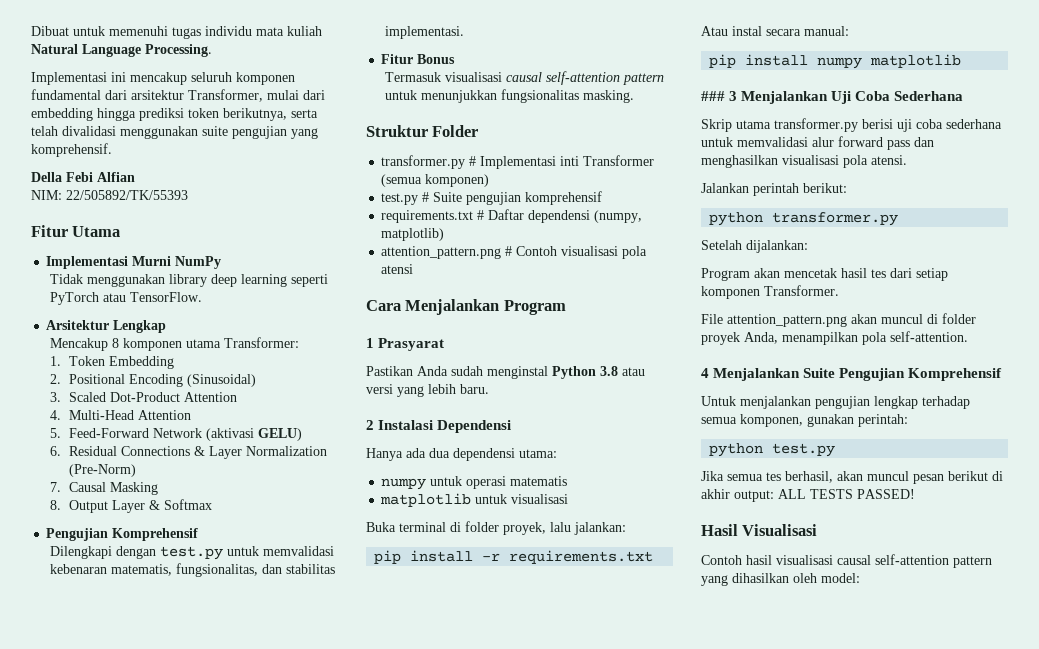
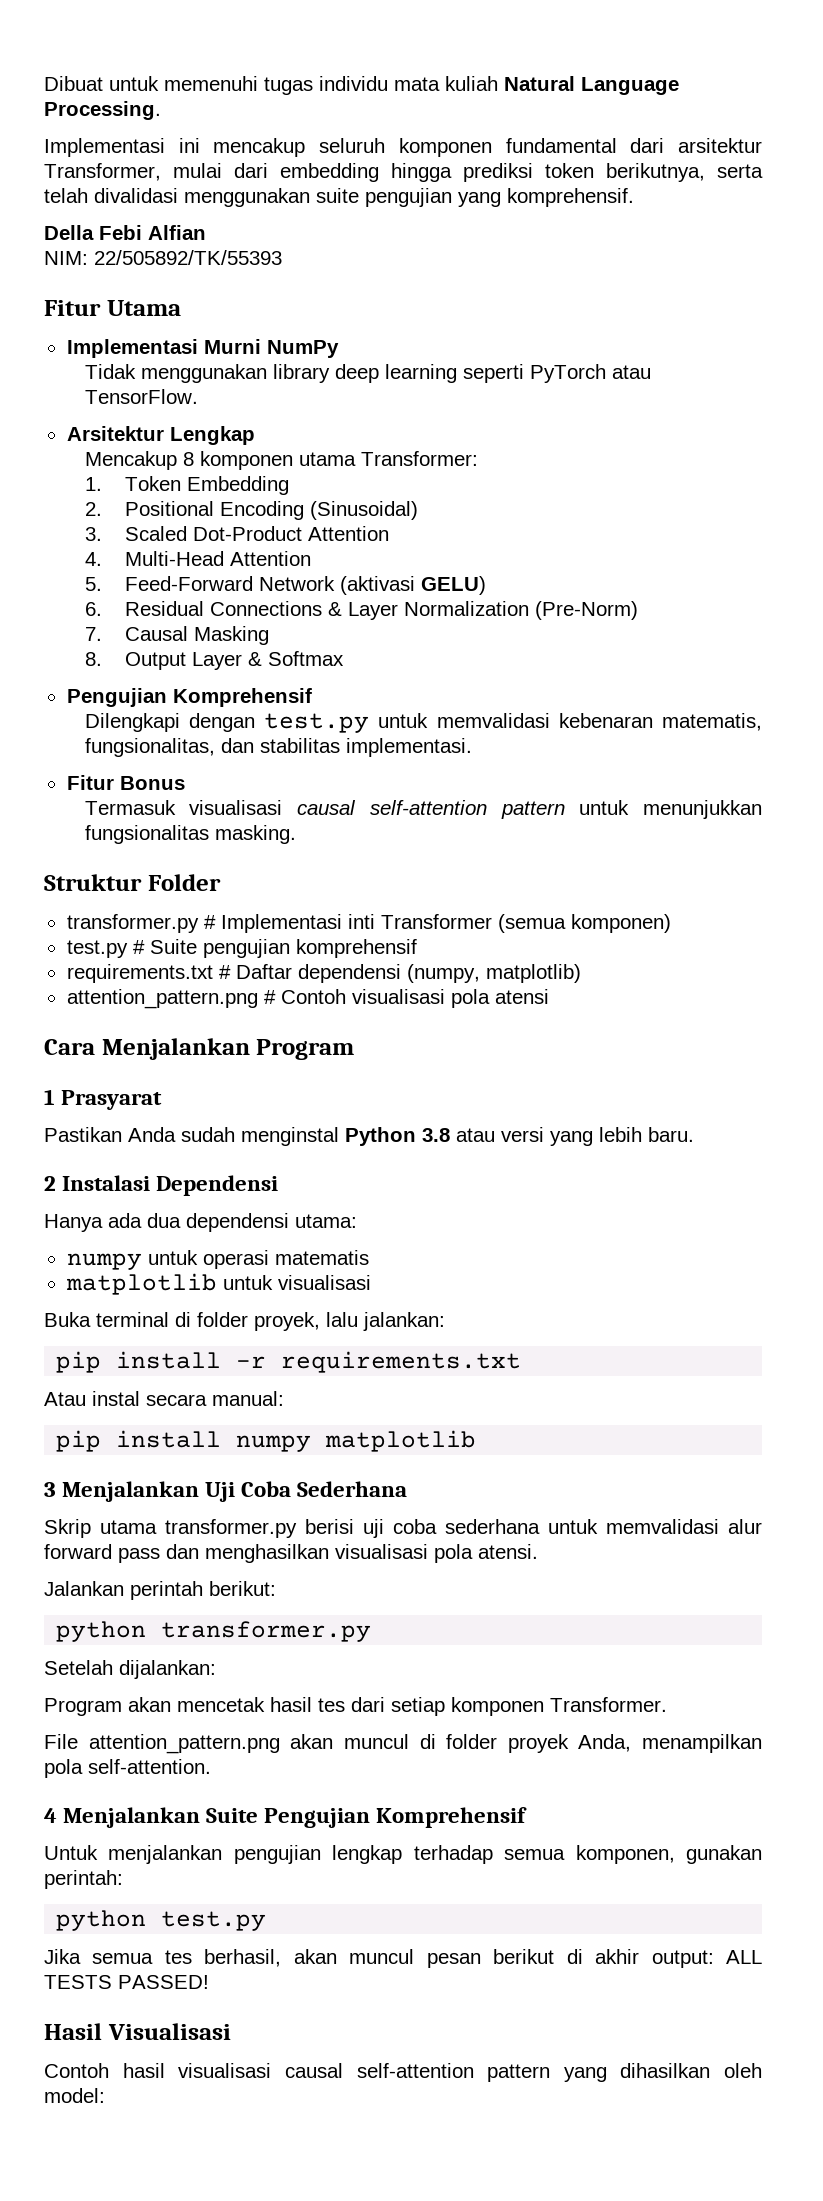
- ### 3 Menjalankan Uji Coba Sederhana
+ 3 Menjalankan Uji Coba Sederhana

